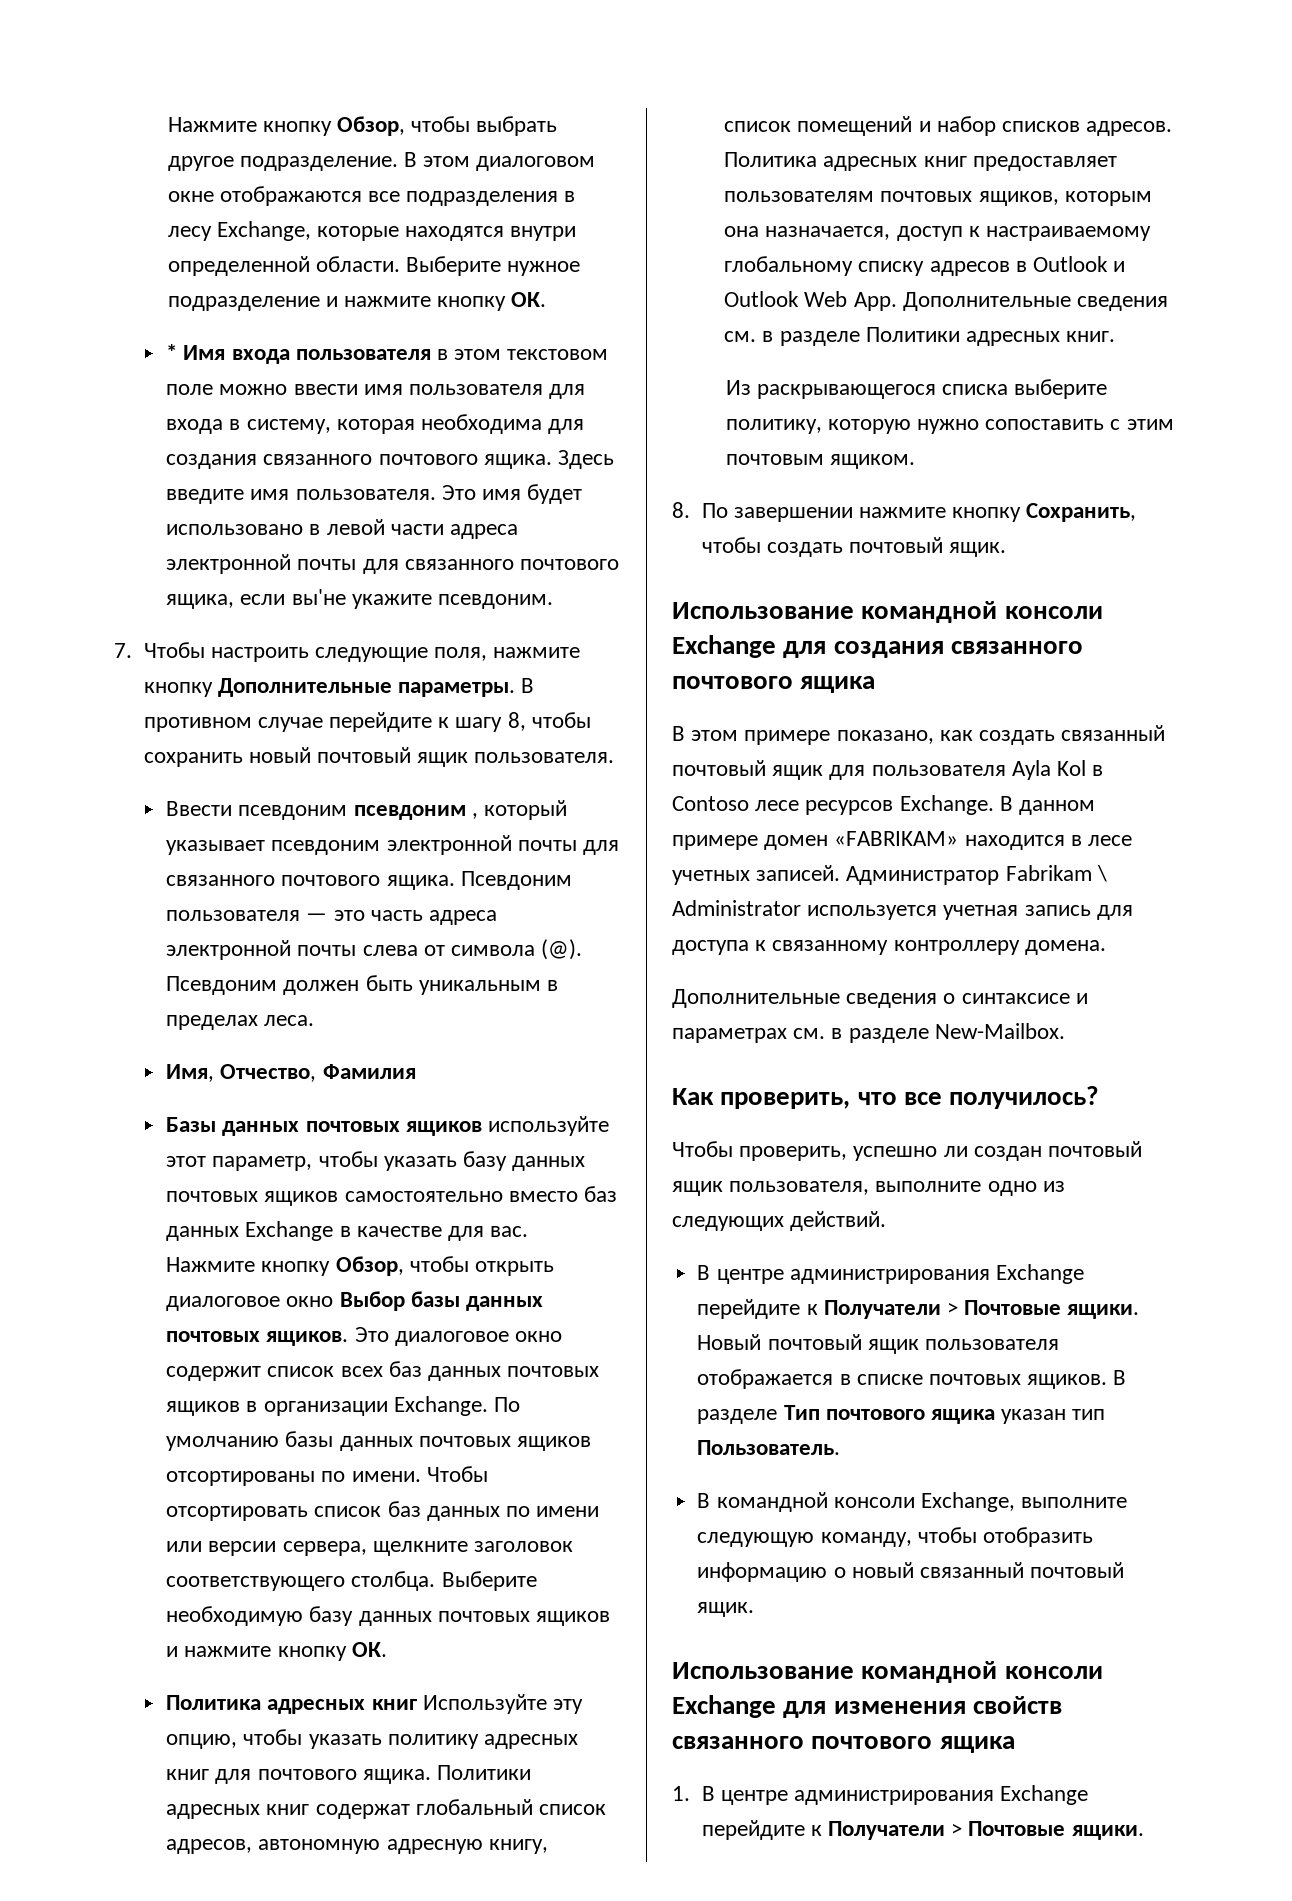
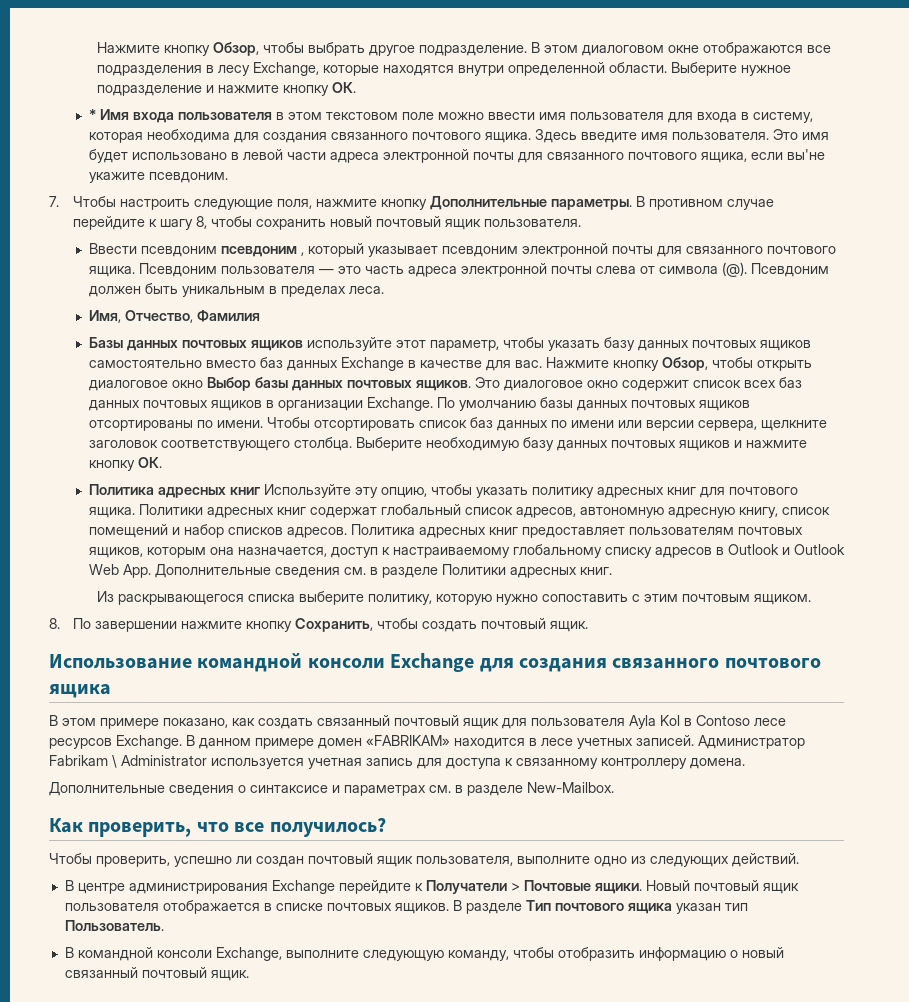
- Использование командной консоли Exchange для изменения свойств связанного почтового ящика
- 1. В центре администрирования Exchange перейдите к Получатели > Почтовые ящики.

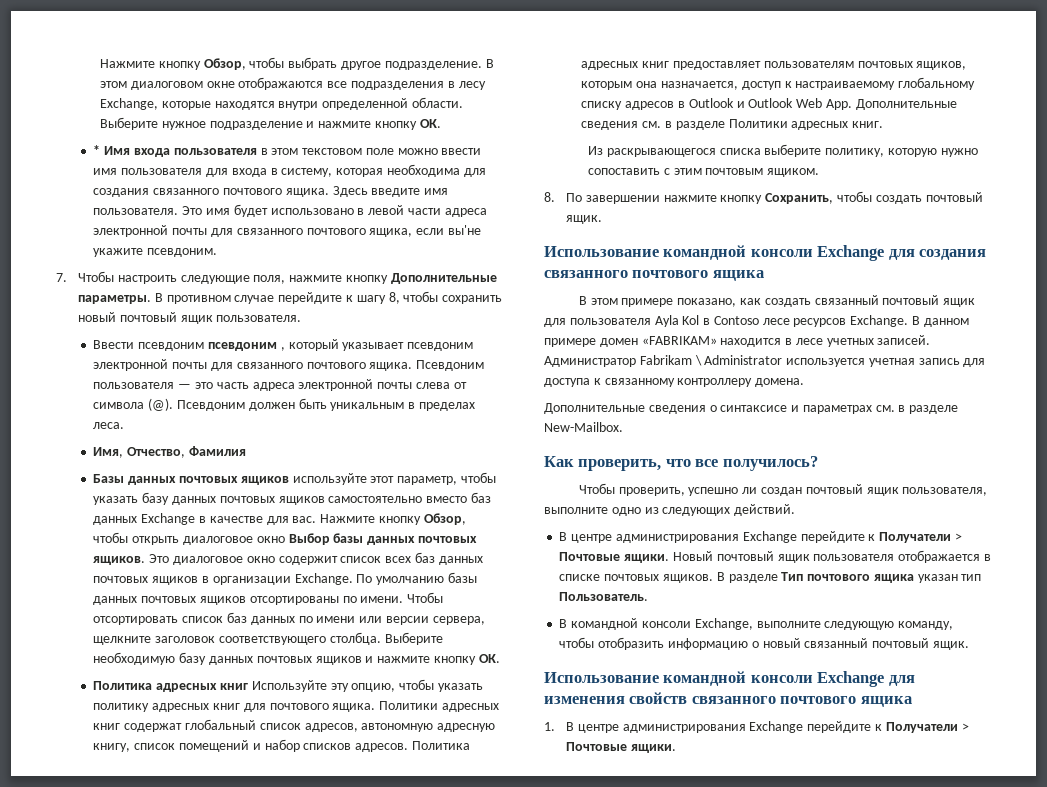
+ Использование командной консоли Exchange для изменения свойств связанного почтового ящика
+ 1. В центре администрирования Exchange перейдите к Получатели > Почтовые ящики.

